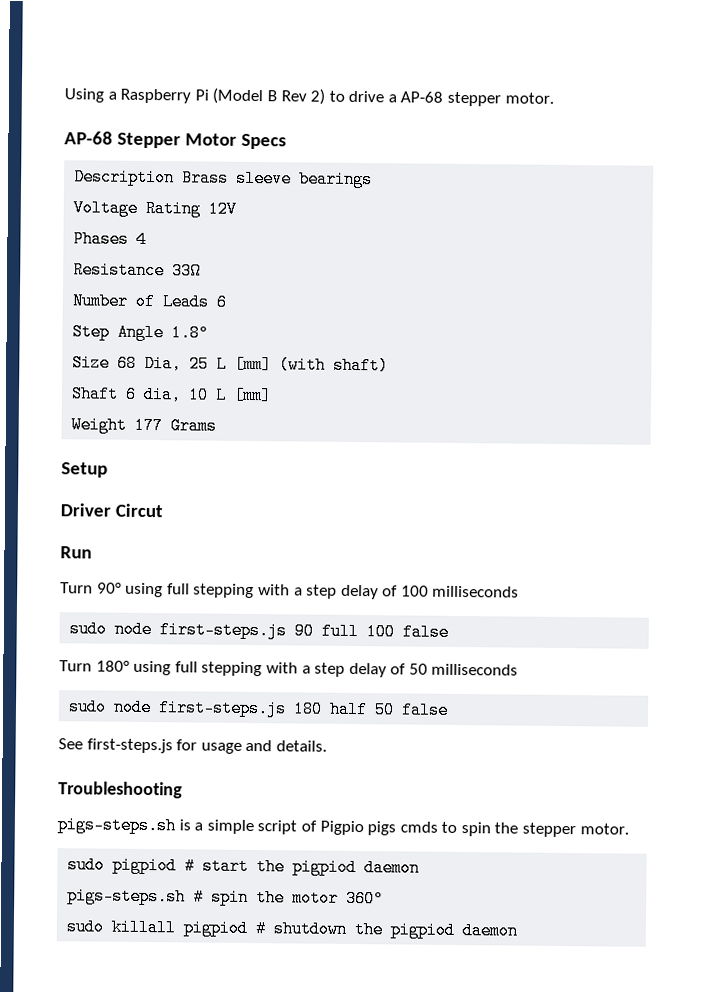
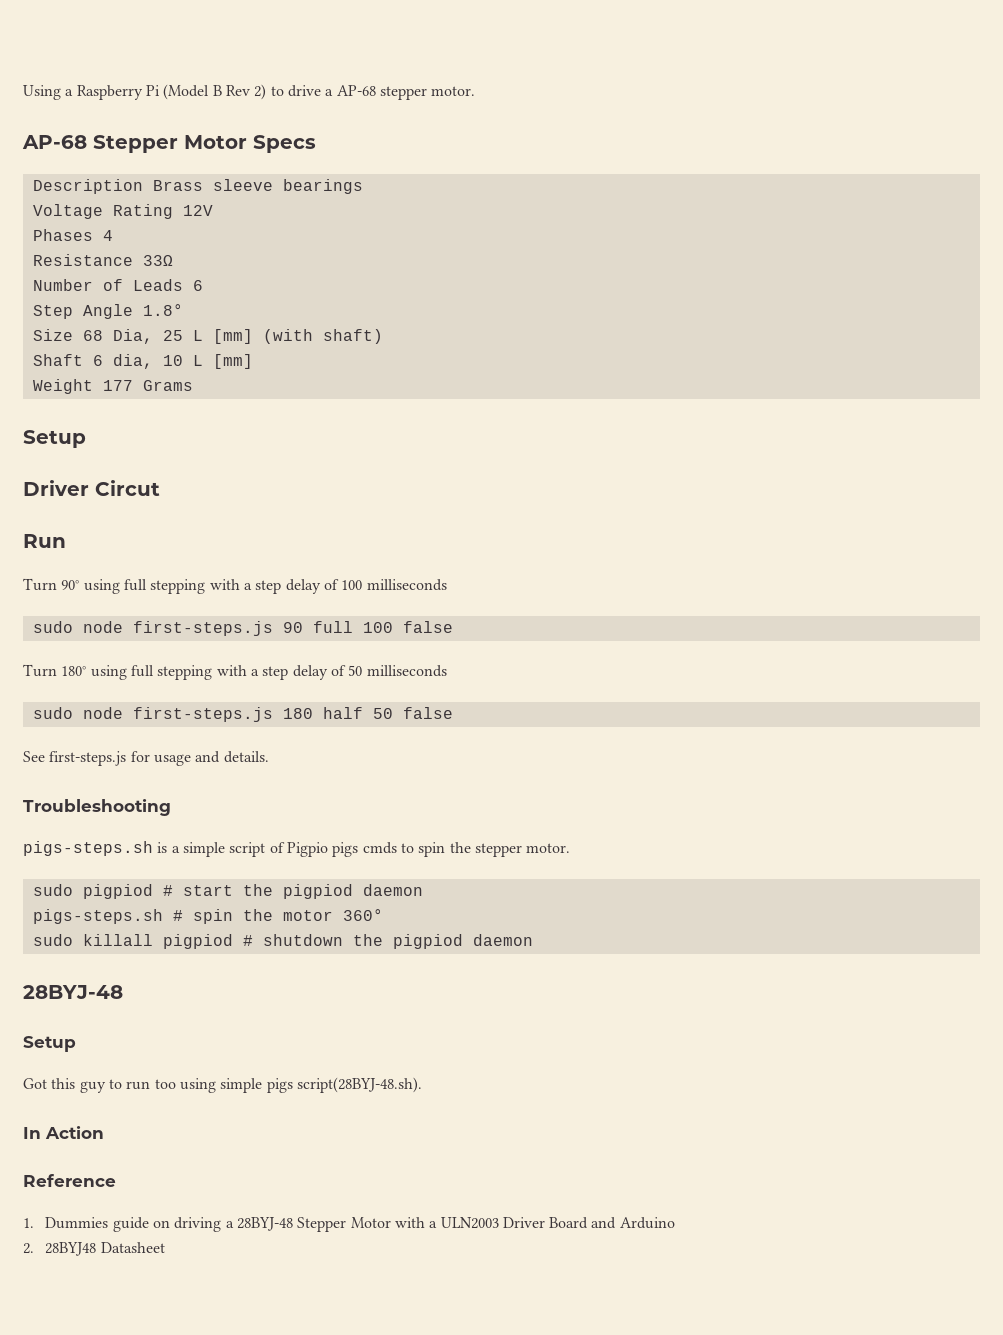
  sudo killall pigpiod # shutdown the pigpiod daemon
+ 28BYJ-48
+ Setup
+ Got this guy to run too using simple pigs script(28BYJ-48.sh).
+ In Action
+ Reference
+ 1. Dummies guide on driving a 28BYJ-48 Stepper Motor with a ULN2003 Driver Board and Arduino
+ 2. 28BYJ48 Datasheet

